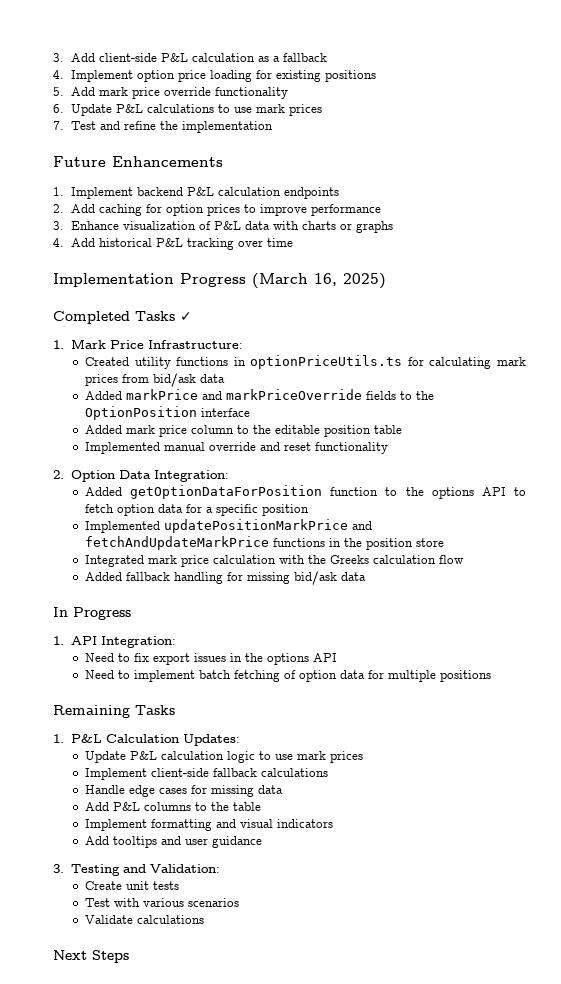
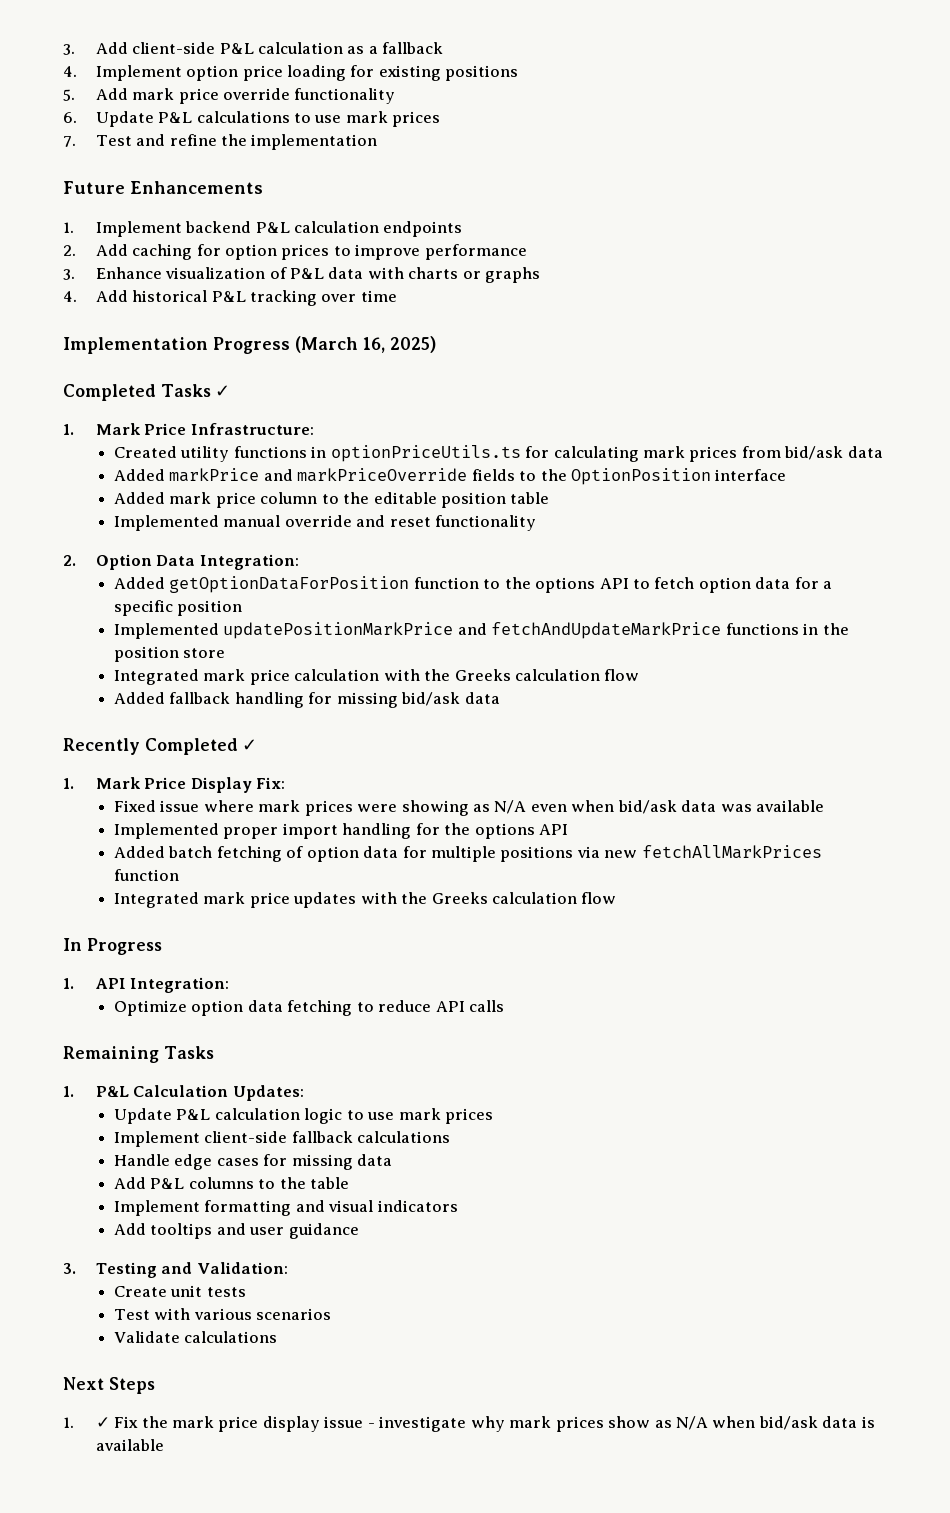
- In Progress
- 1. API Integration:
- Need to fix export issues in the options API
+ Recently Completed ✓
+ 1. Mark Price Display Fix:
+ Fixed issue where mark prices were showing as N/A even when bid/ask data was available
+ Implemented proper import handling for the options API
- Need to implement batch fetching of option data for multiple positions
+ Added batch fetching of option data for multiple positions via new fetchAllMarkPrices function
+ Integrated mark price updates with the Greeks calculation flow
+ In Progress
+ 1. API Integration:
+ Optimize option data fetching to reduce API calls
+ 1. ✓ Fix the mark price display issue - investigate why mark prices show as N/A when bid/ask data is available

